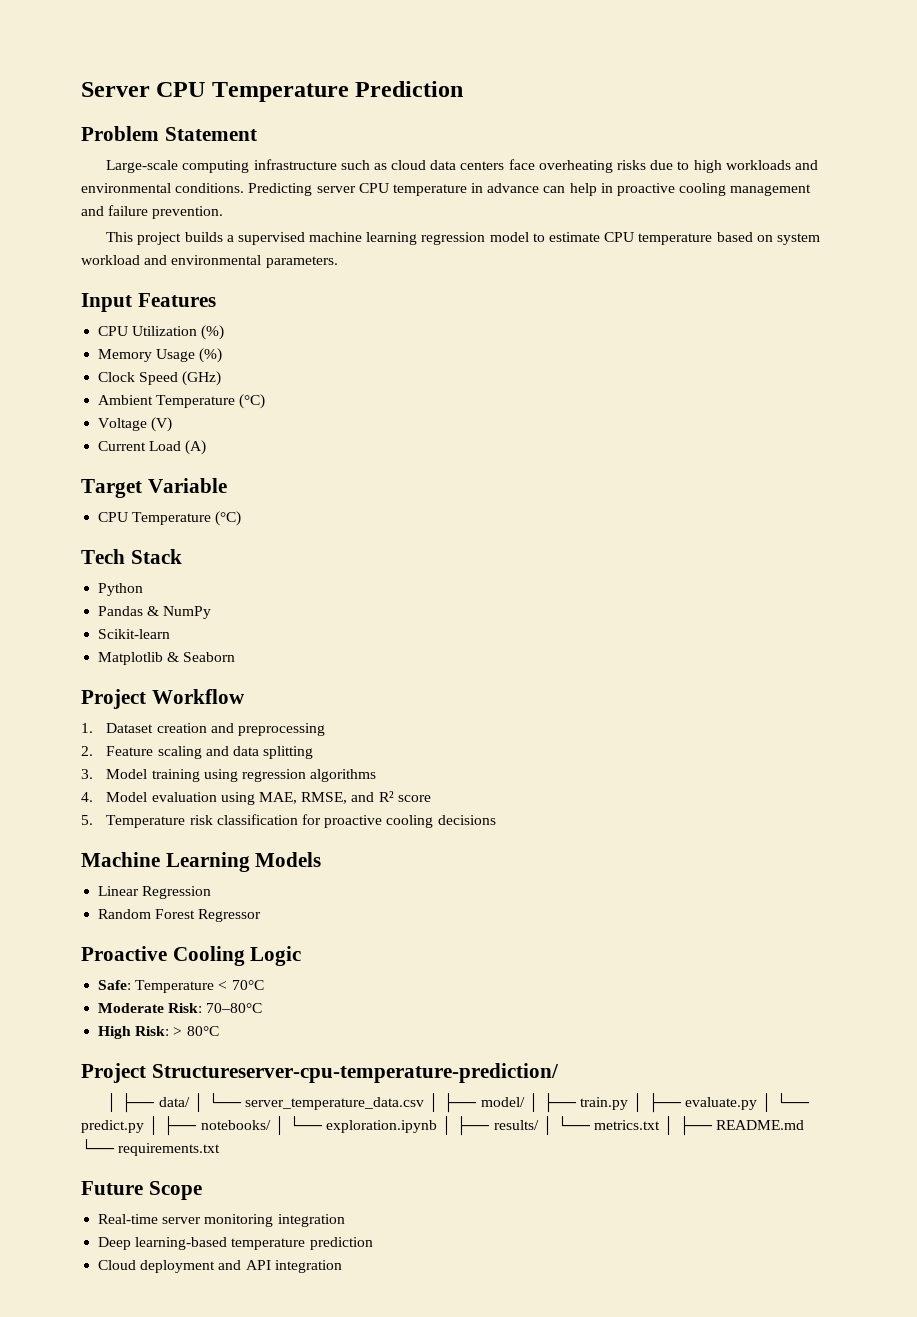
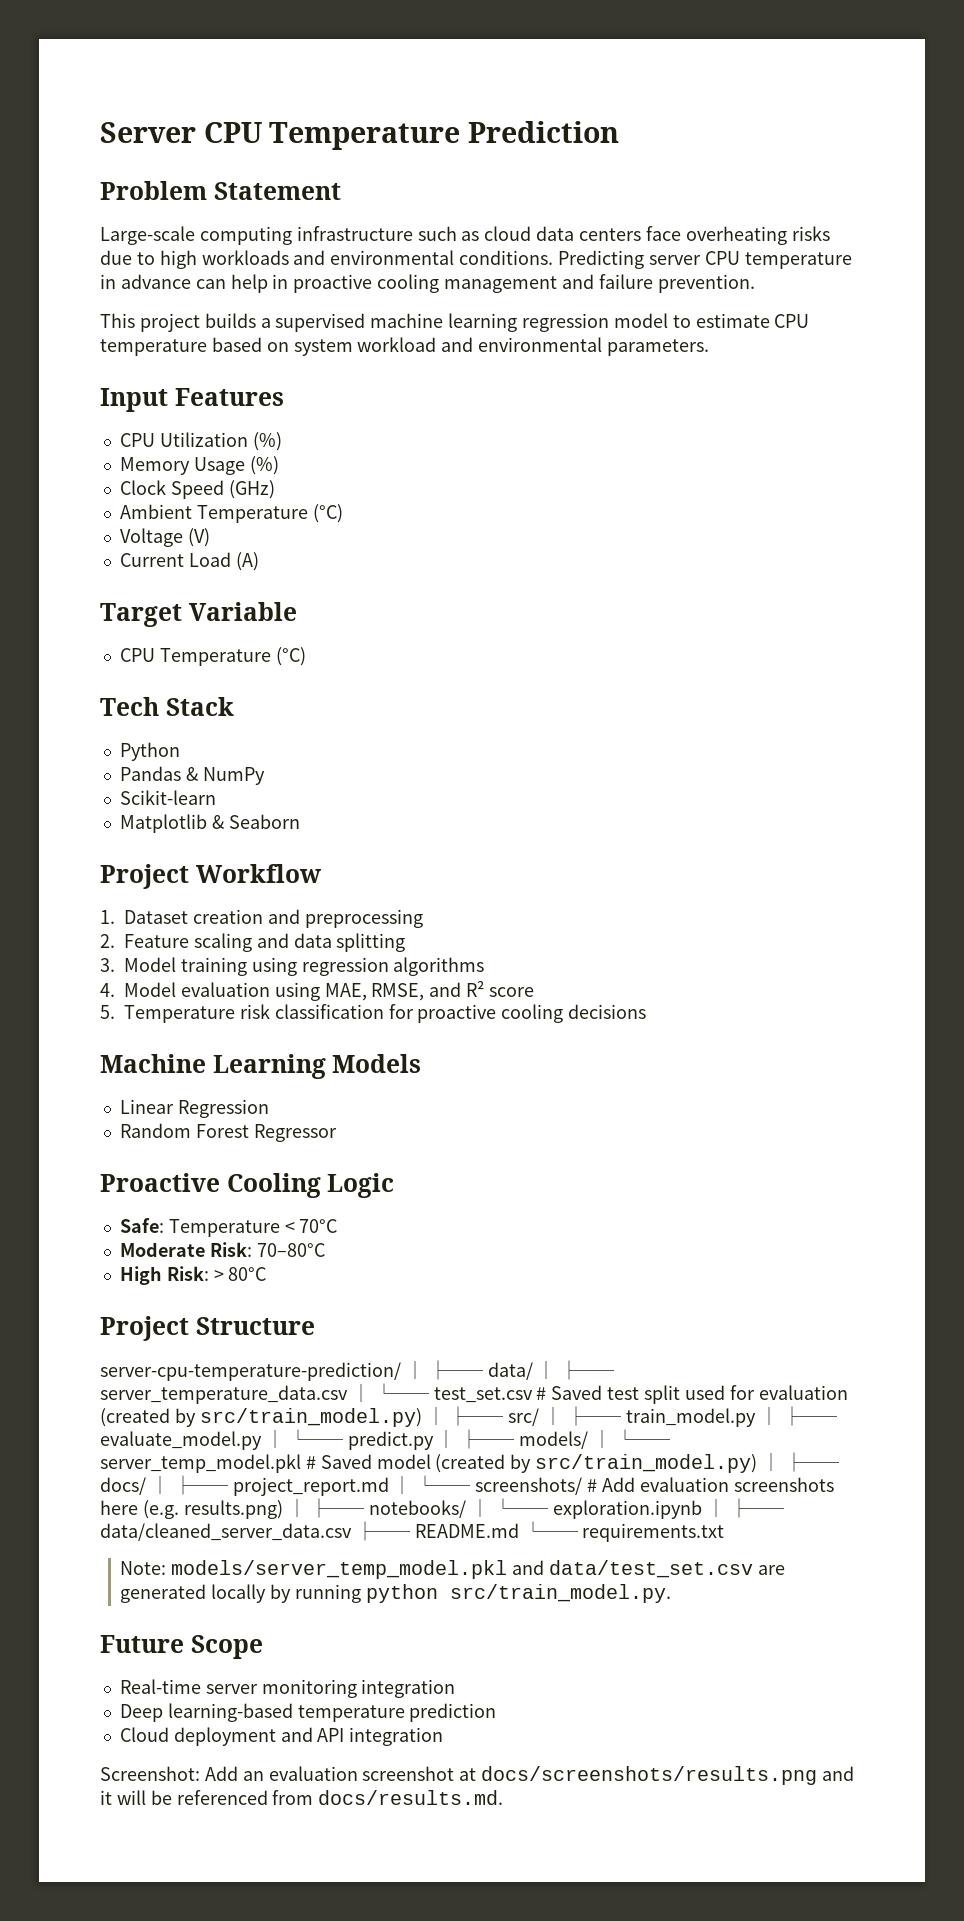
- Project Structureserver-cpu-temperature-prediction/
- │ ├── data/ │ └── server_temperature_data.csv │ ├── model/ │ ├── train.py │ ├── evaluate.py │ └── predict.py │ ├── notebooks/ │ └── exploration.ipynb │ ├── results/ │ └── metrics.txt │ ├── README.md └── requirements.txt
+ Project Structure
+ server-cpu-temperature-prediction/ │ ├── data/ │ ├── server_temperature_data.csv │ └── test_set.csv # Saved test split used for evaluation (created by src/train_model.py) │ ├── src/ │ ├── train_model.py │ ├── evaluate_model.py │ └── predict.py │ ├── models/ │ └── server_temp_model.pkl # Saved model (created by src/train_model.py) │ ├── docs/ │ ├── project_report.md │ └── screenshots/ # Add evaluation screenshots here (e.g. results.png) │ ├── notebooks/ │ └── exploration.ipynb │ ├── data/cleaned_server_data.csv ├── README.md └── requirements.txt
+ Note: models/server_temp_model.pkl and data/test_set.csv are generated locally by running python src/train_model.py.
+ Screenshot: Add an evaluation screenshot at docs/screenshots/results.png and it will be referenced from docs/results.md.

